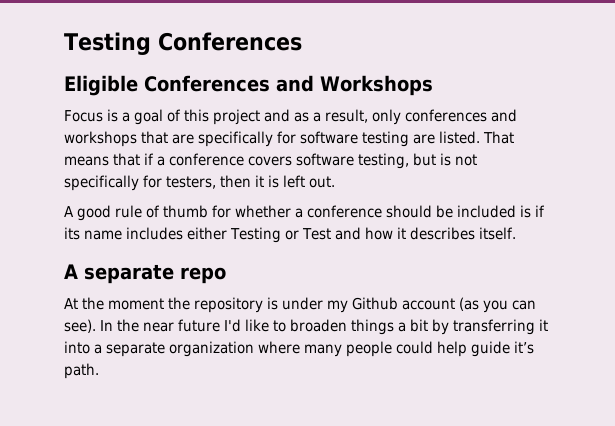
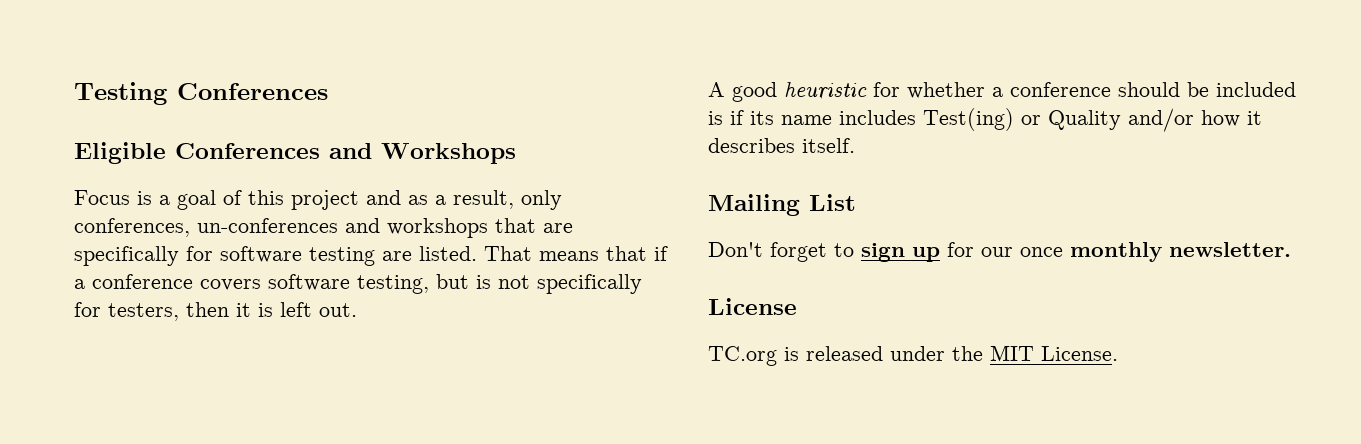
- Focus is a goal of this project and as a result, only conferences and workshops that are specifically for software testing are listed.
+ Focus is a goal of this project and as a result, only conferences, un-conferences and workshops that are specifically for software testing are listed.
- A good rule of thumb for whether a conference should be included is if its name includes either Testing or Test and how it describes itself.
+ A good heuristic for whether a conference should be included is if its name includes Test(ing) or Quality and/or how it describes itself.
- A separate repo
- At the moment the repository is under my Github account (as you can see). In the near future I'd like to broaden things a bit by transferring it into a separate organization where many people could help guide it’s path.
+ Mailing List
+ Don't forget to sign up for our once monthly newsletter.
+ License
+ TC.org is released under the MIT License.

